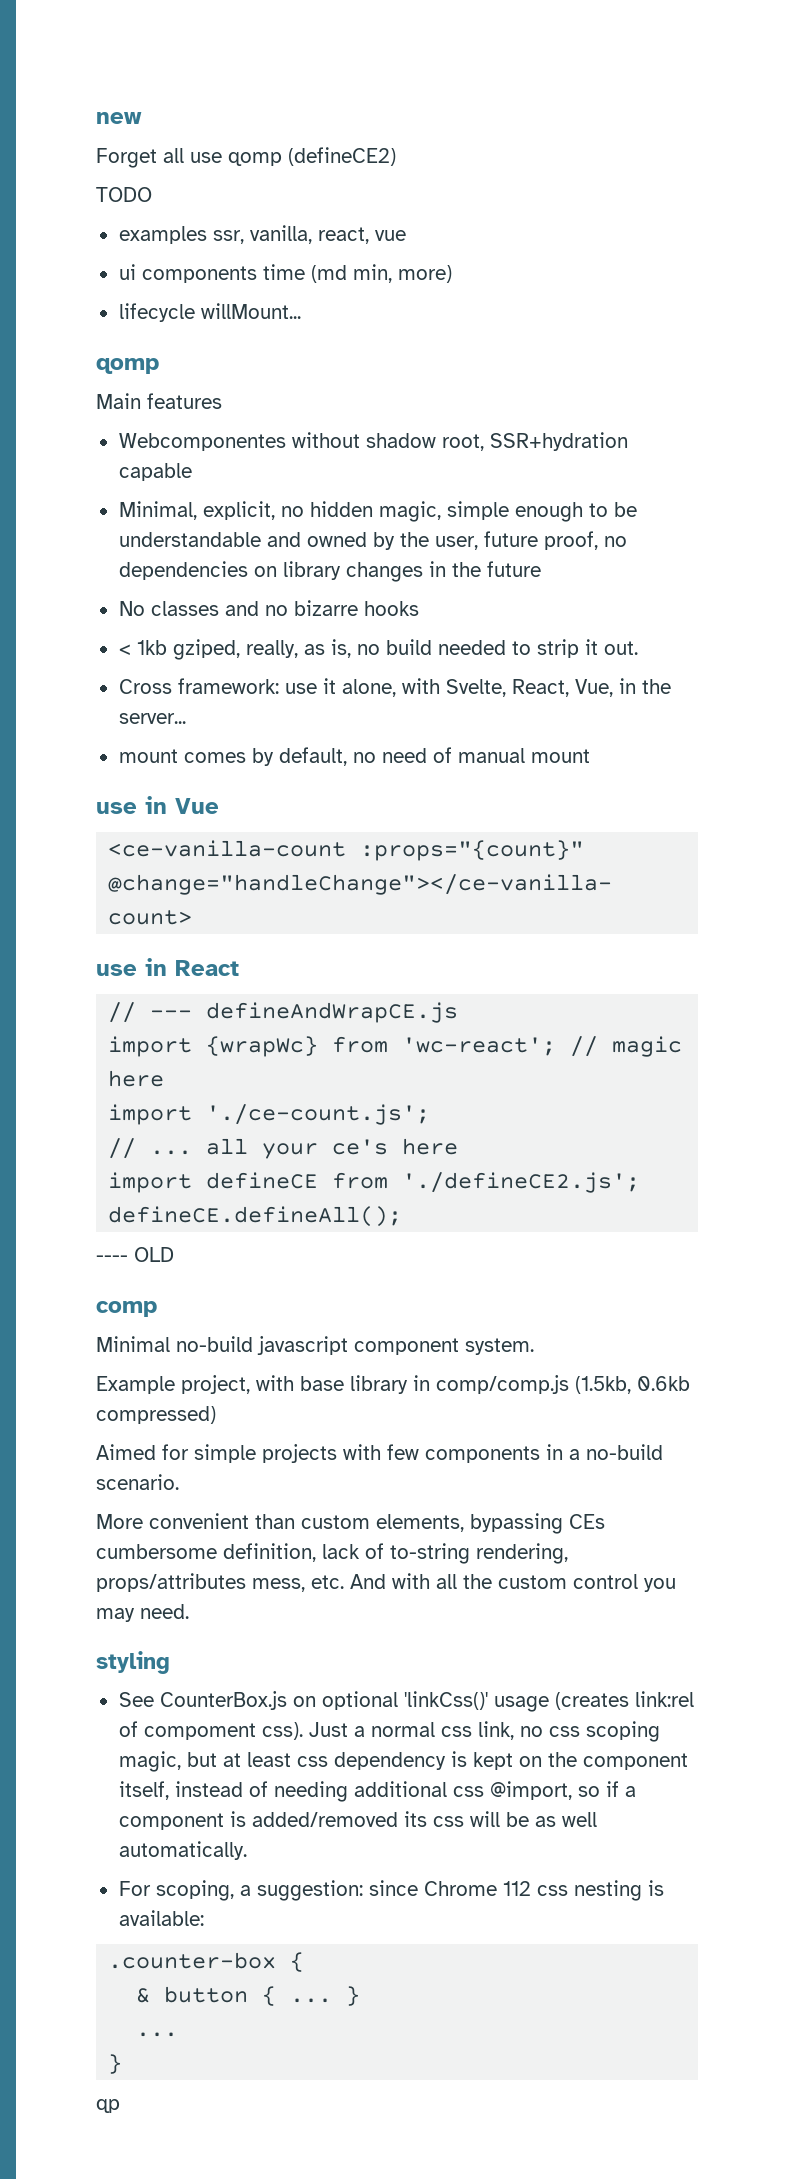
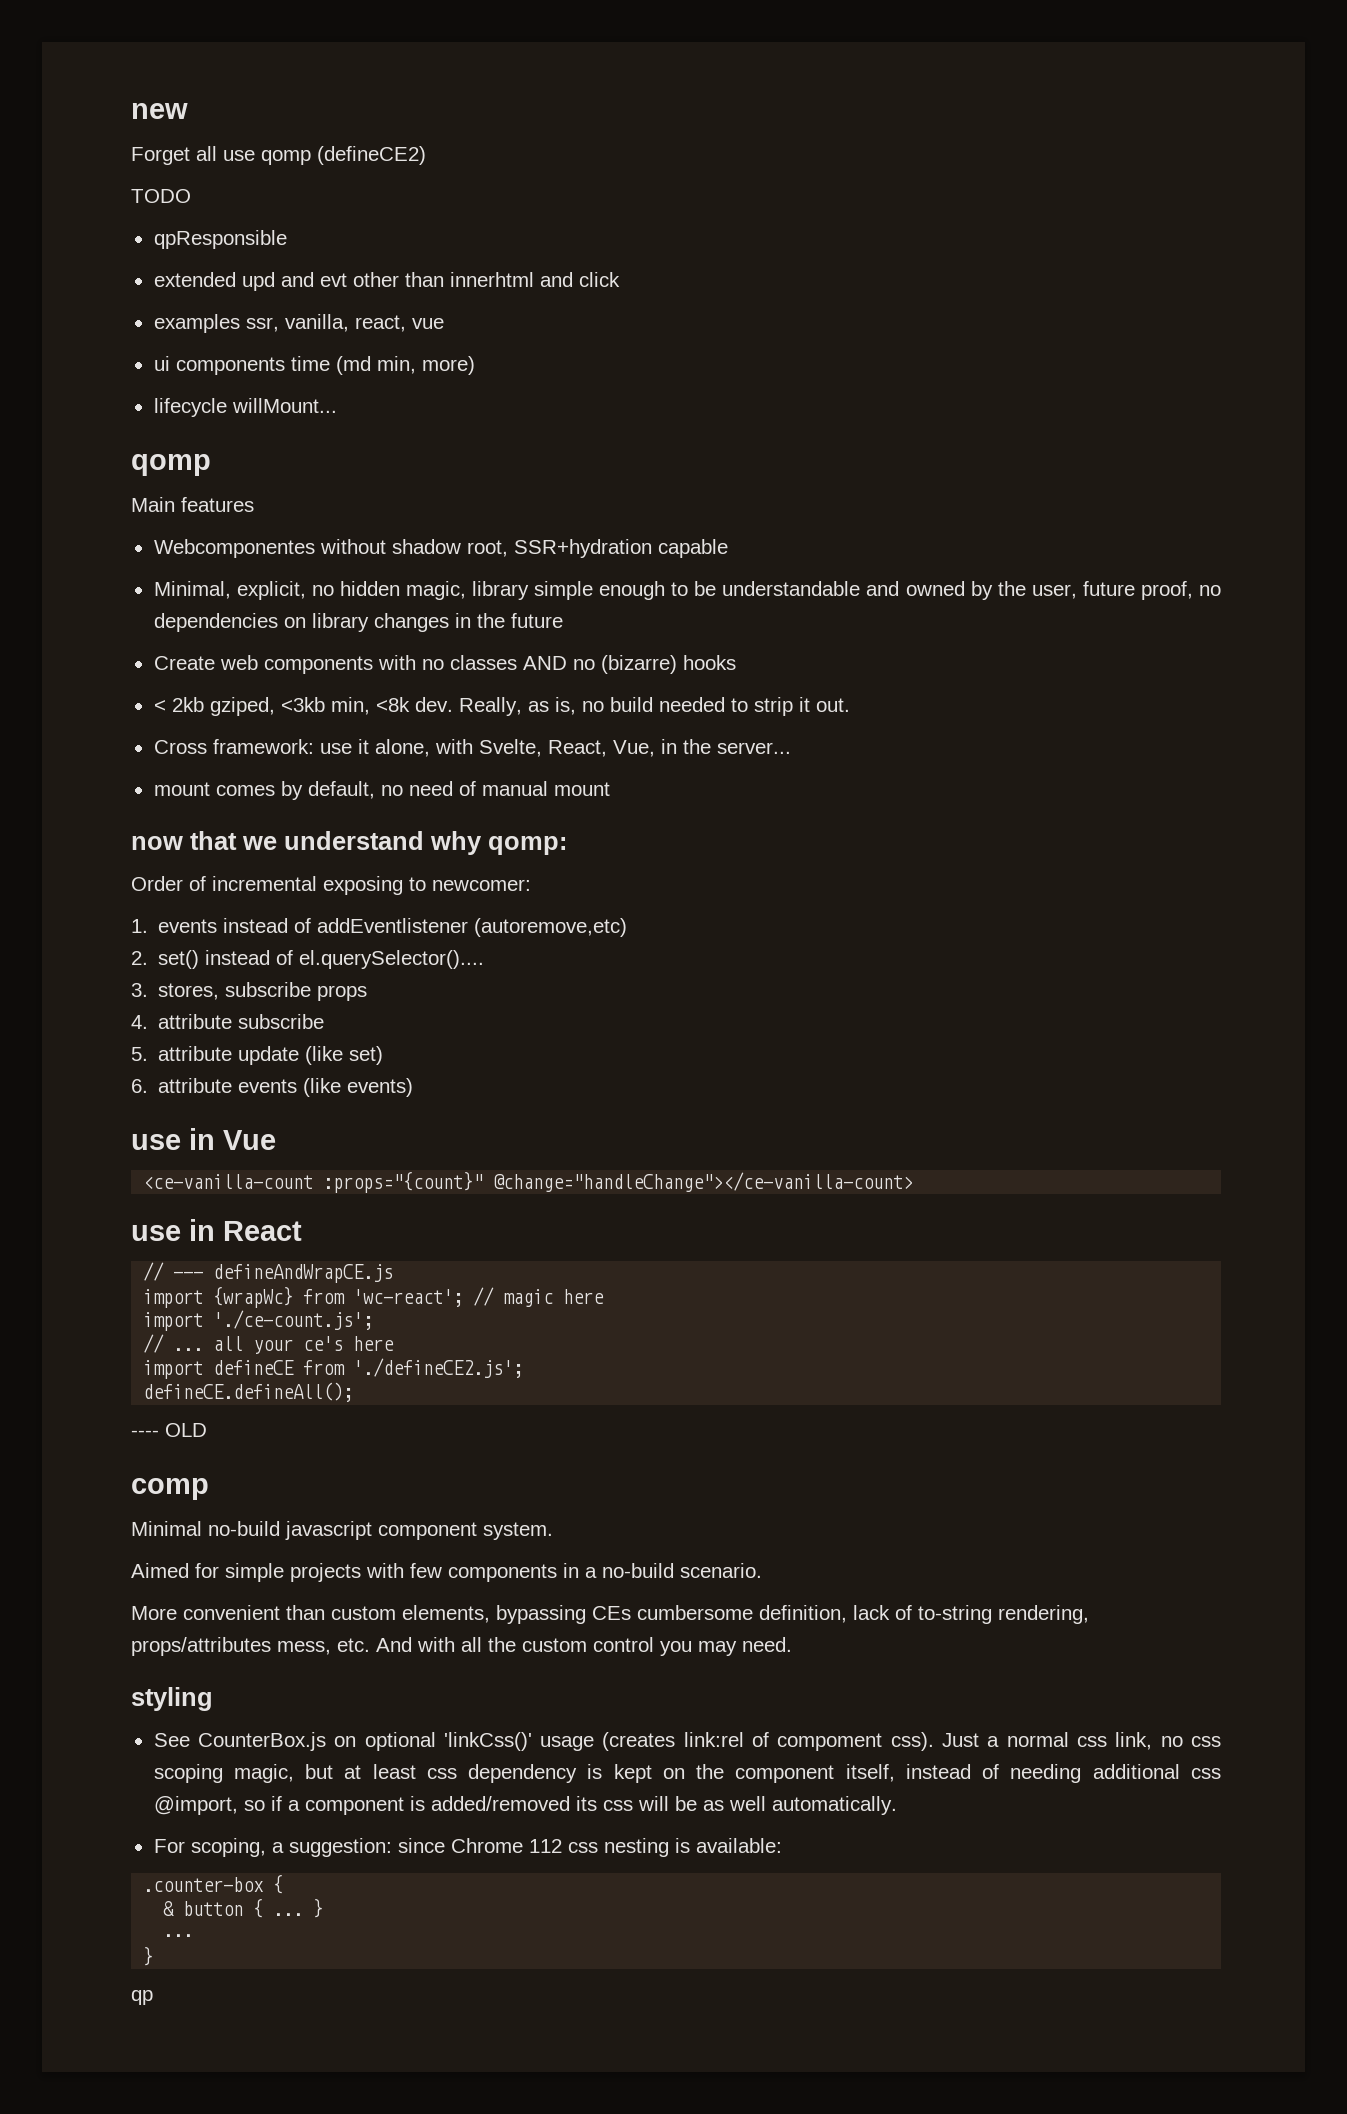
+ qpResponsible
+ extended upd and evt other than innerhtml and click
- Minimal, explicit, no hidden magic, simple enough to be understandable and owned by the user, future proof, no dependencies on library changes in the future
+ Minimal, explicit, no hidden magic, library simple enough to be understandable and owned by the user, future proof, no dependencies on library changes in the future
- No classes and no bizarre hooks
- < 1kb gziped, really, as is, no build needed to strip it out.
+ Create web components with no classes AND no (bizarre) hooks
+ < 2kb gziped, <3kb min, <8k dev. Really, as is, no build needed to strip it out.
+ now that we understand why qomp:
+ Order of incremental exposing to newcomer:
+ 1. events instead of addEventlistener (autoremove,etc)
+ 2. set() instead of el.querySelector()....
+ 3. stores, subscribe props
+ 4. attribute subscribe
+ 5. attribute update (like set)
+ 6. attribute events (like events)
- Example project, with base library in comp/comp.js (1.5kb, 0.6kb compressed)

